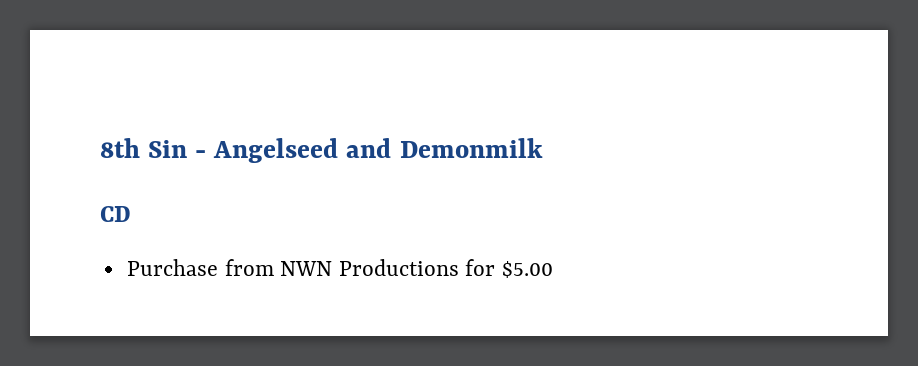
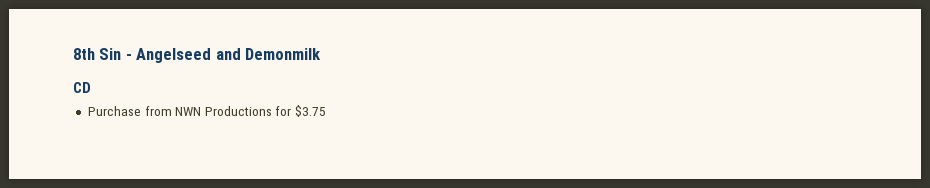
- Purchase from NWN Productions for $5.00
+ Purchase from NWN Productions for $3.75

